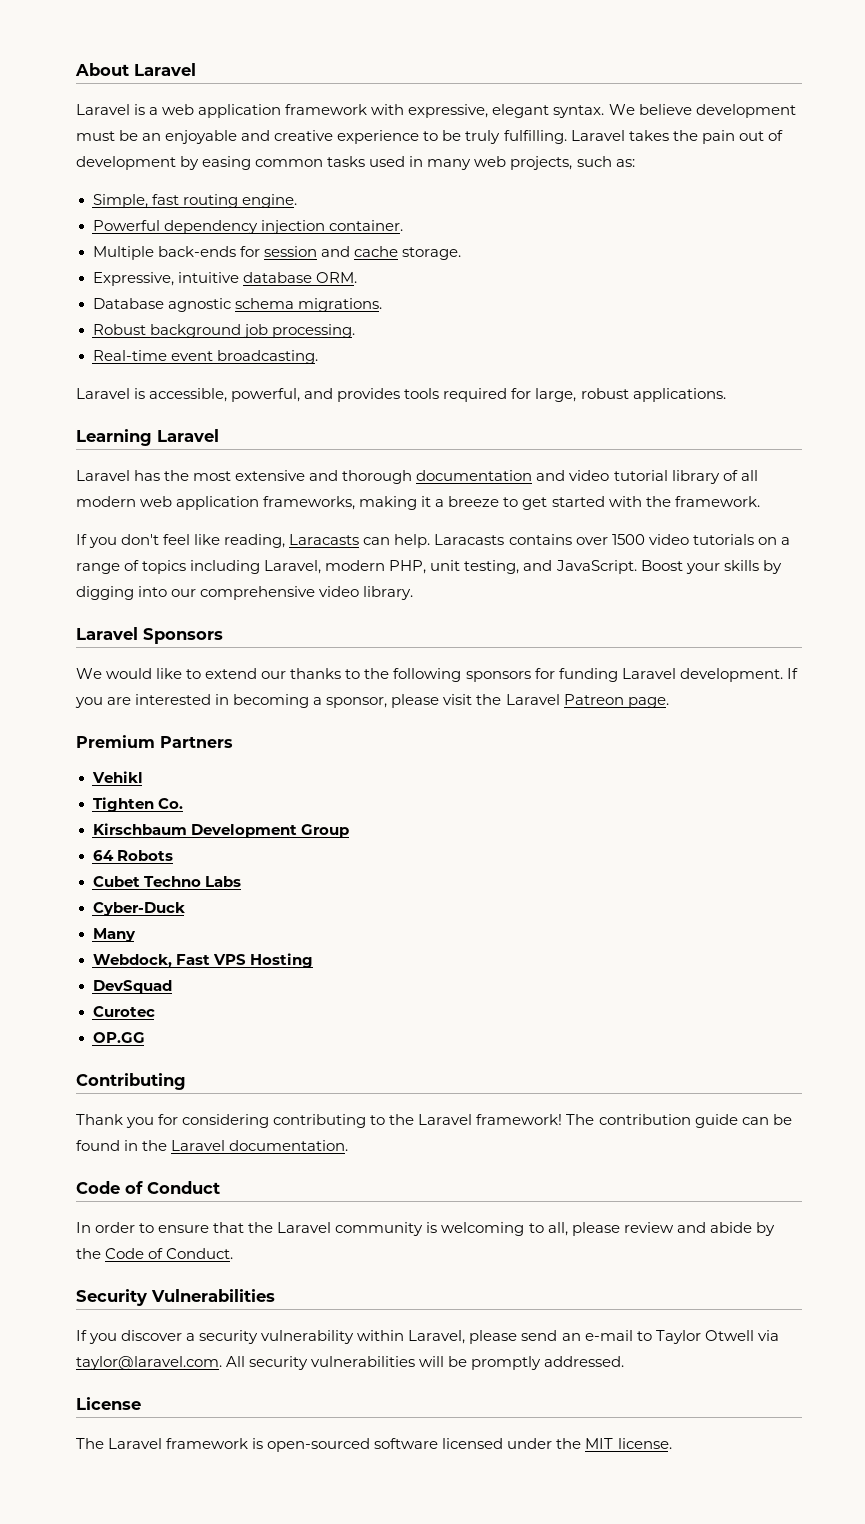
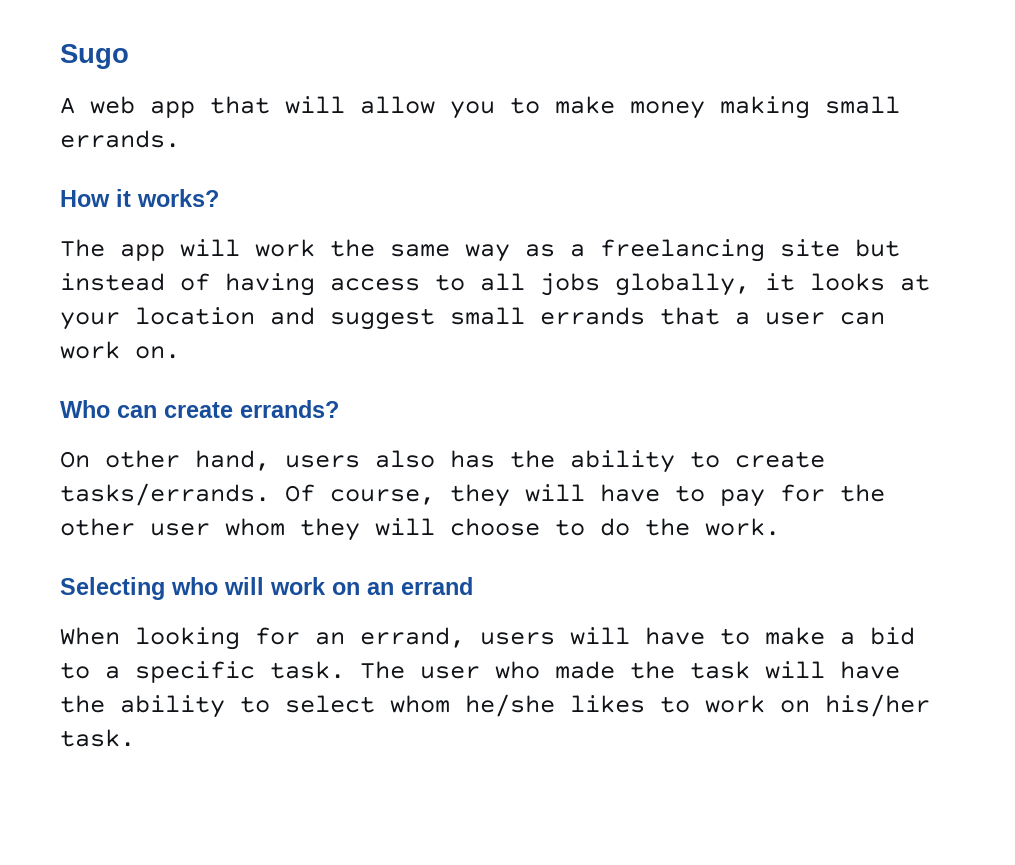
- About Laravel
- Laravel is a web application framework with expressive, elegant syntax. We believe development must be an enjoyable and creative experience to be truly fulfilling. Laravel takes the pain out of development by easing common tasks used in many web projects, such as:
- Simple, fast routing engine.
- Powerful dependency injection container.
- Multiple back-ends for session and cache storage.
- Expressive, intuitive database ORM.
- Database agnostic schema migrations.
- Robust background job processing.
- Real-time event broadcasting.
- Laravel is accessible, powerful, and provides tools required for large, robust applications.
- Learning Laravel
- Laravel has the most extensive and thorough documentation and video tutorial library of all modern web application frameworks, making it a breeze to get started with the framework.
- If you don't feel like reading, Laracasts can help. Laracasts contains over 1500 video tutorials on a range of topics including Laravel, modern PHP, unit testing, and JavaScript. Boost your skills by digging into our comprehensive video library.
- Laravel Sponsors
- We would like to extend our thanks to the following sponsors for funding Laravel development. If you are interested in becoming a sponsor, please visit the Laravel Patreon page.
- Premium Partners
- Vehikl
- Tighten Co.
- Kirschbaum Development Group
- 64 Robots
- Cubet Techno Labs
- Cyber-Duck
- Many
- Webdock, Fast VPS Hosting
- DevSquad
- Curotec
- OP.GG
- Contributing
- Thank you for considering contributing to the Laravel framework! The contribution guide can be found in the Laravel documentation.
- Code of Conduct
- In order to ensure that the Laravel community is welcoming to all, please review and abide by the Code of Conduct.
- Security Vulnerabilities
- If you discover a security vulnerability within Laravel, please send an e-mail to Taylor Otwell via taylor@laravel.com. All security vulnerabilities will be promptly addressed.
- License
- The Laravel framework is open-sourced software licensed under the MIT license.
+ Sugo
+ A web app that will allow you to make money making small errands.
+ How it works?
+ The app will work the same way as a freelancing site but instead of having access to all jobs globally, it looks at your location and suggest small errands that a user can work on.
+ Who can create errands?
+ On other hand, users also has the ability to create tasks/errands. Of course, they will have to pay for the other user whom they will choose to do the work.
+ Selecting who will work on an errand
+ When looking for an errand, users will have to make a bid to a specific task. The user who made the task will have the ability to select whom he/she likes to work on his/her task.

